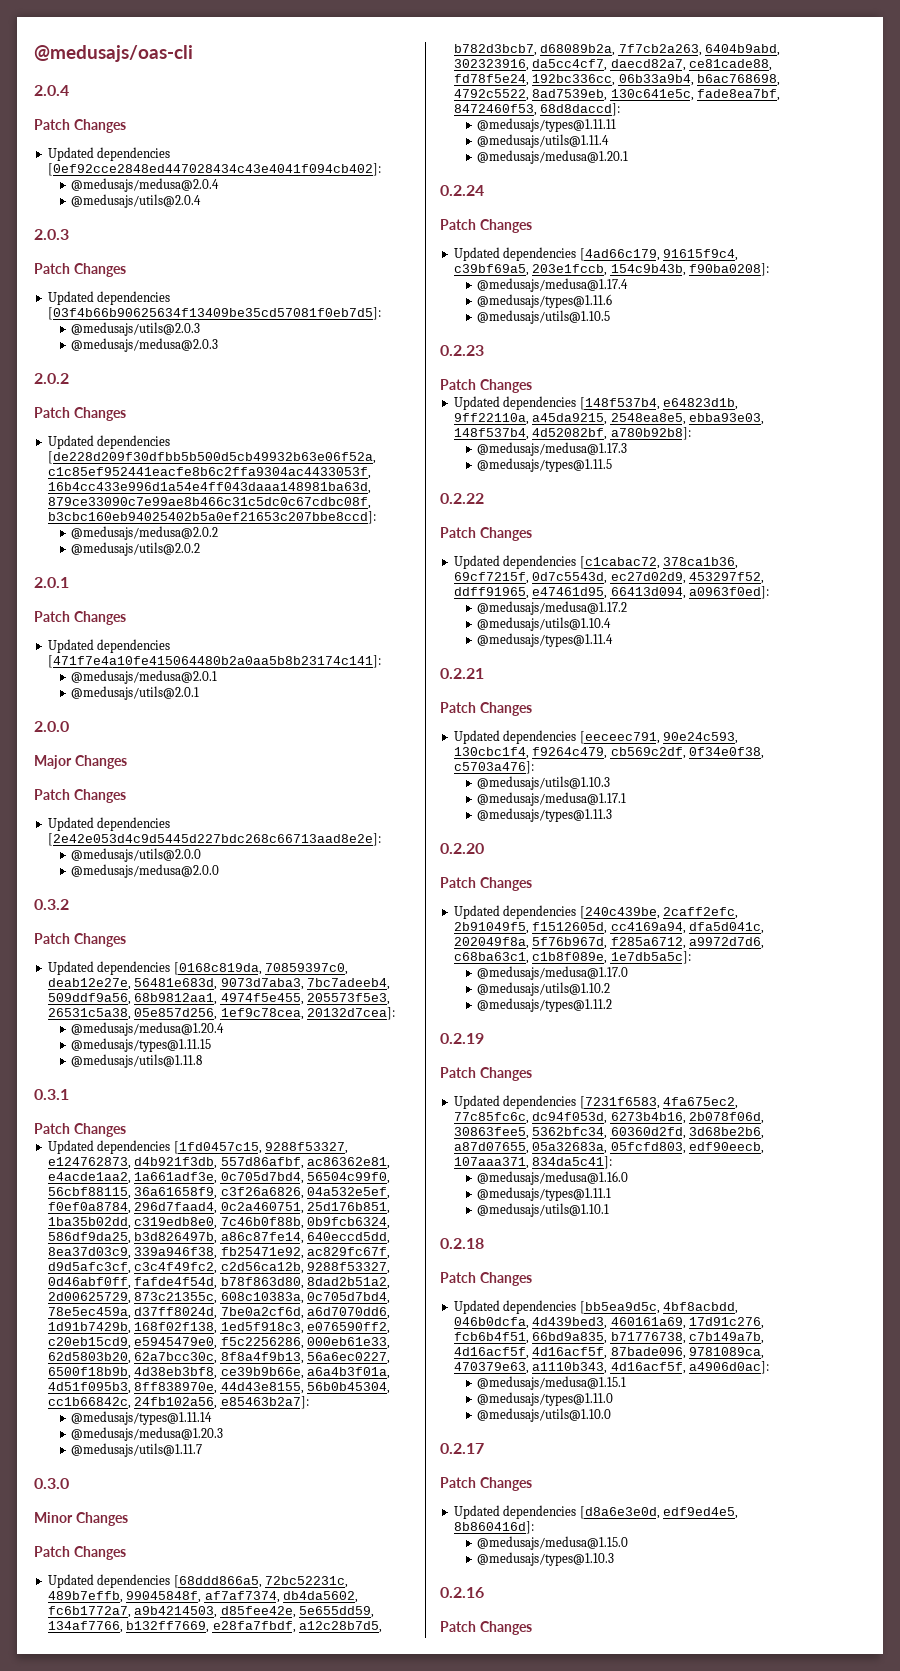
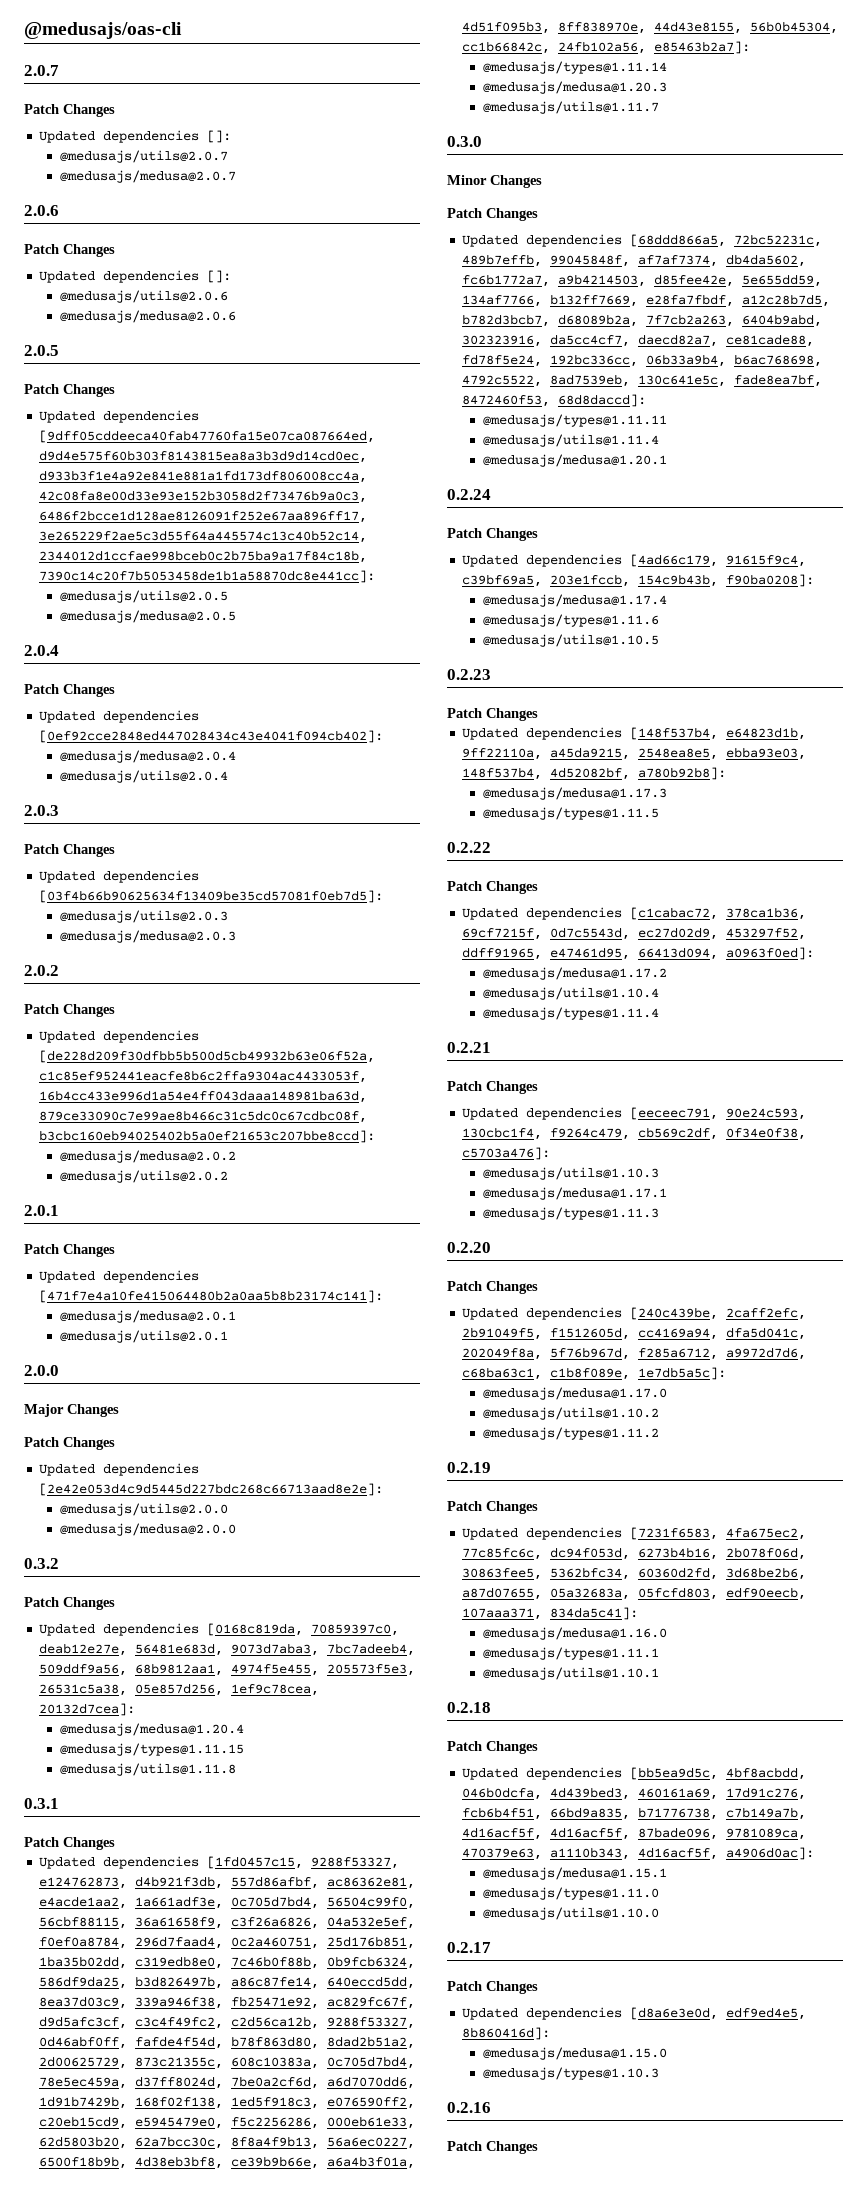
+ 2.0.7
+ Patch Changes
+ Updated dependencies []:
+ @medusajs/utils@2.0.7
+ @medusajs/medusa@2.0.7
+ 2.0.6
+ Patch Changes
+ Updated dependencies []:
+ @medusajs/utils@2.0.6
+ @medusajs/medusa@2.0.6
+ 2.0.5
+ Patch Changes
+ Updated dependencies [9dff05cddeeca40fab47760fa15e07ca087664ed, d9d4e575f60b303f8143815ea8a3b3d9d14cd0ec, d933b3f1e4a92e841e881a1fd173df806008cc4a, 42c08fa8e00d33e93e152b3058d2f73476b9a0c3, 6486f2bcce1d128ae8126091f252e67aa896ff17, 3e265229f2ae5c3d55f64a445574c13c40b52c14, 2344012d1ccfae998bceb0c2b75ba9a17f84c18b, 7390c14c20f7b5053458de1b1a58870dc8e441cc]:
+ @medusajs/utils@2.0.5
+ @medusajs/medusa@2.0.5

